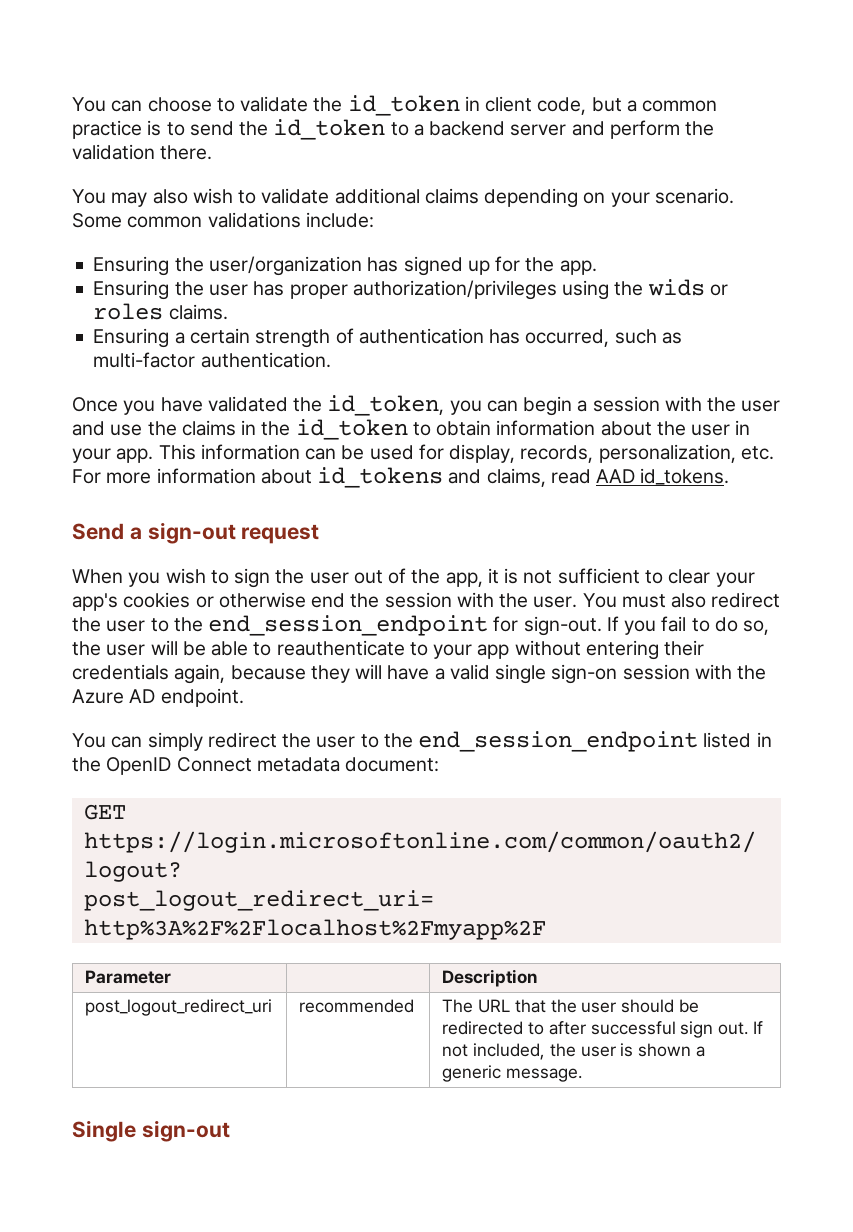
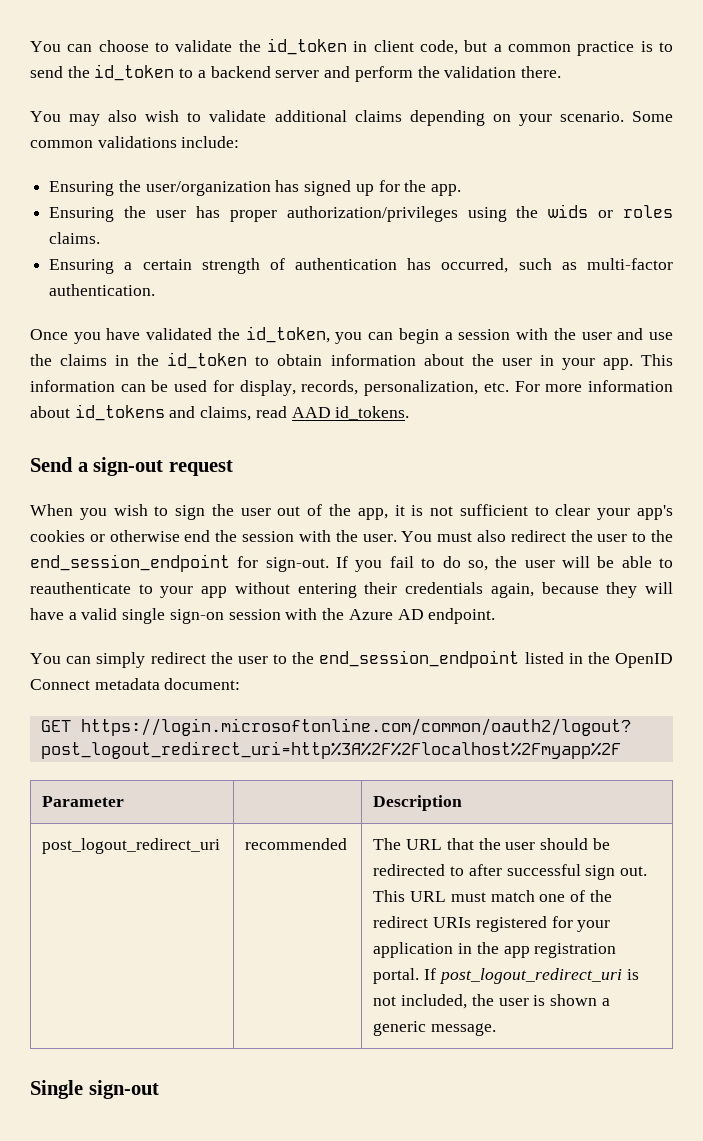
- If not included, the user is shown a generic message.
+ This URL must match one of the redirect URIs registered for your application in the app registration portal. If post_logout_redirect_uri is not included, the user is shown a generic message.

